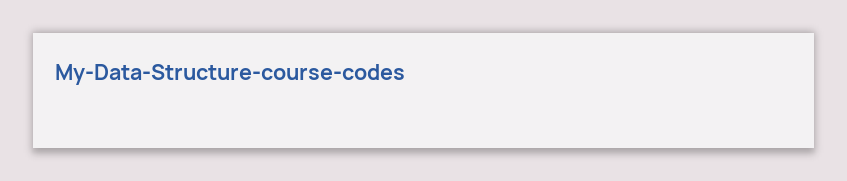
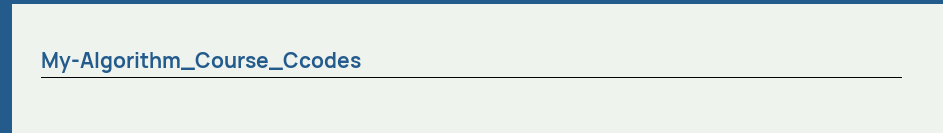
- My-Data-Structure-course-codes
+ My-Algorithm_Course_Ccodes

